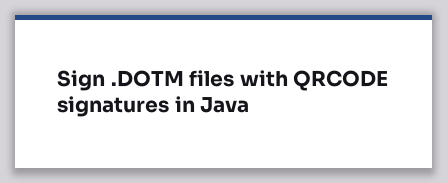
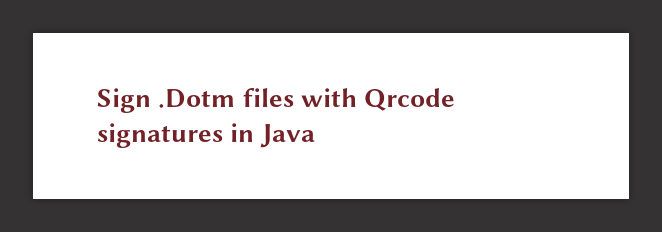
- Sign .DOTM files with QRCODE signatures in Java
+ Sign .Dotm files with Qrcode signatures in Java

